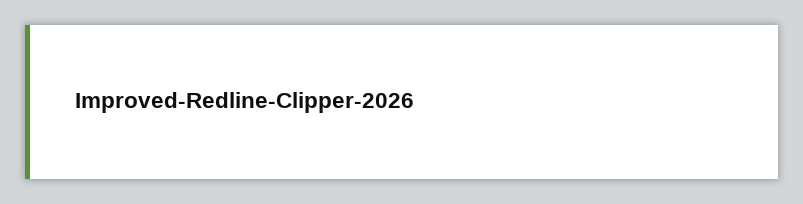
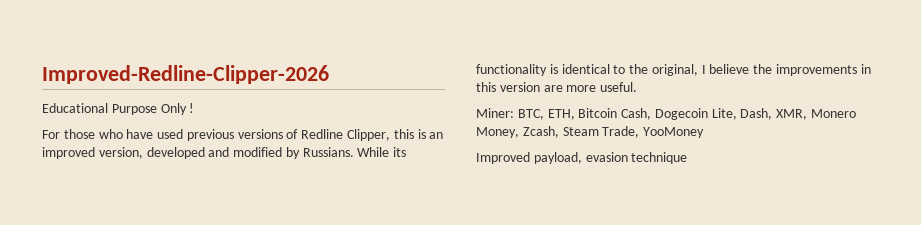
+ Educational Purpose Only !
+ For those who have used previous versions of Redline Clipper, this is an improved version, developed and modified by Russians. While its functionality is identical to the original, I believe the improvements in this version are more useful.
+ Miner: BTC, ETH, Bitcoin Cash, Dogecoin Lite, Dash, XMR, Monero Money, Zcash, Steam Trade, YooMoney
+ Improved payload, evasion technique

